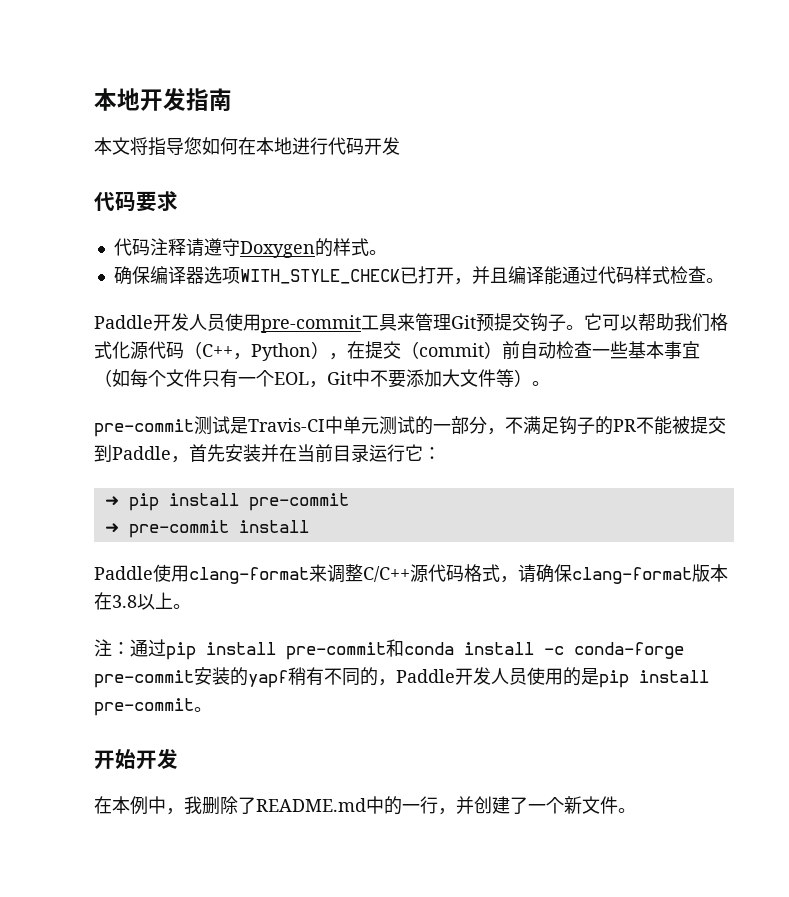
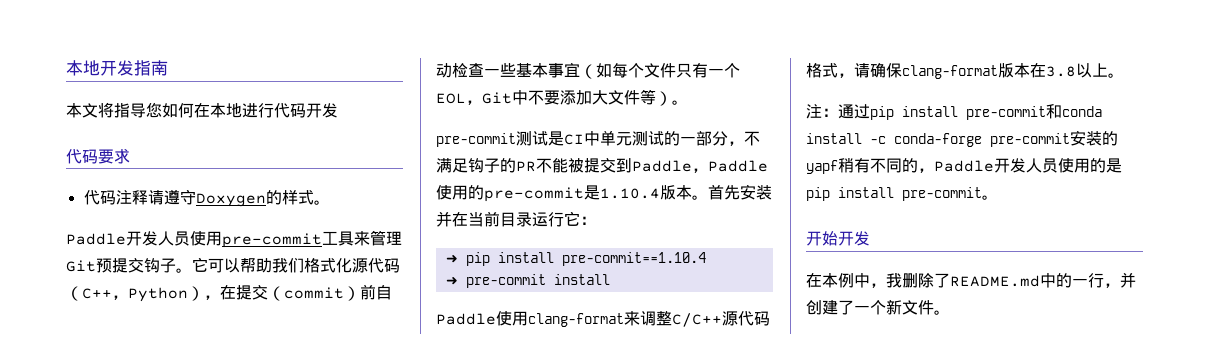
- 确保编译器选项WITH_STYLE_CHECK已打开，并且编译能通过代码样式检查。
- pre-commit测试是Travis-CI中单元测试的一部分，不满足钩子的PR不能被提交到Paddle，首先安装并在当前目录运行它：
+ pre-commit测试是CI中单元测试的一部分，不满足钩子的PR不能被提交到Paddle，Paddle使用的pre-commit是1.10.4版本。首先安装并在当前目录运行它：
- ➜ pip install pre-commit
+ ➜ pip install pre-commit==1.10.4

